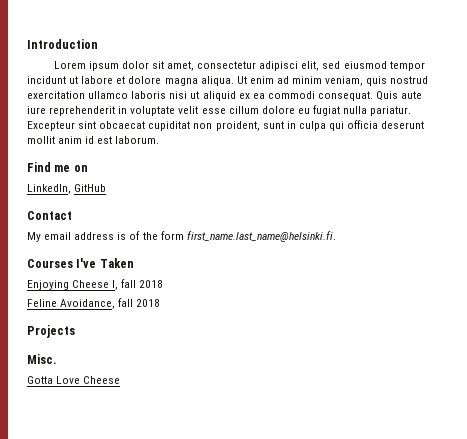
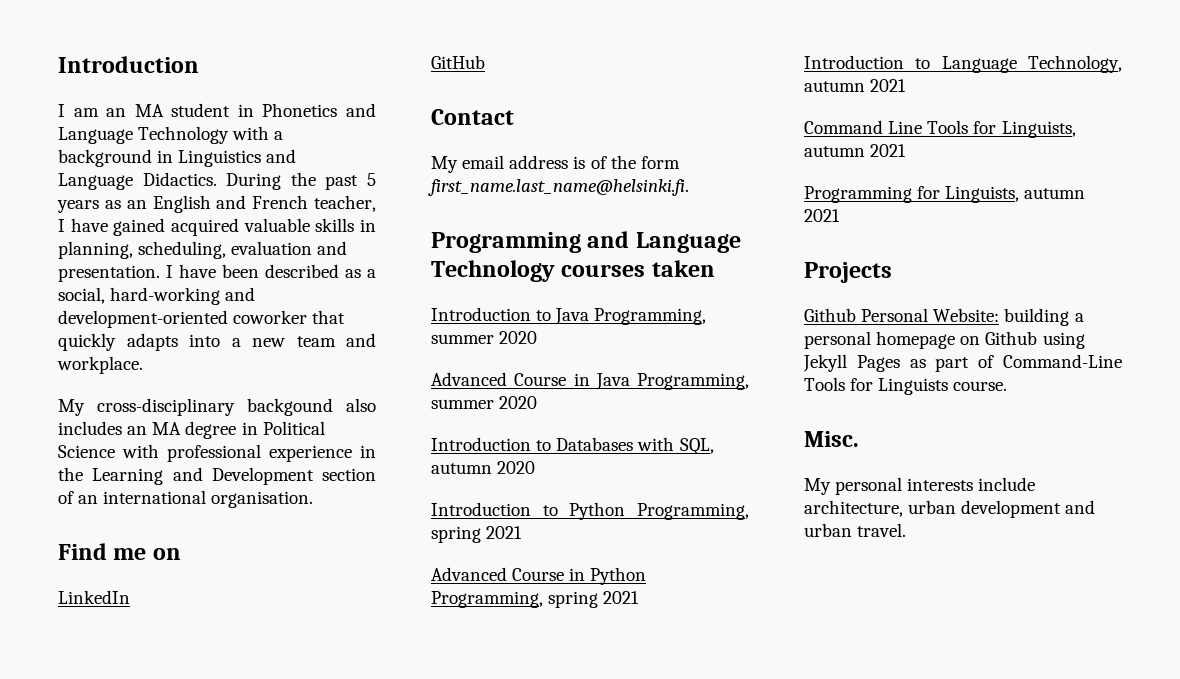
- Lorem ipsum dolor sit amet, consectetur adipisci elit, sed eiusmod tempor incidunt ut labore et dolore magna aliqua. Ut enim ad minim veniam, quis nostrud exercitation ullamco laboris nisi ut aliquid ex ea commodi consequat. Quis aute iure reprehenderit in voluptate velit esse cillum dolore eu fugiat nulla pariatur. Excepteur sint obcaecat cupiditat non proident, sunt in culpa qui officia deserunt mollit anim id est laborum.
+ I am an MA student in Phonetics and Language Technology with a background in Linguistics and Language Didactics. During the past 5 years as an English and French teacher, I have gained acquired valuable skills in planning, scheduling, evaluation and presentation. I have been described as a social, hard-working and development-oriented coworker that quickly adapts into a new team and workplace.
+ My cross-disciplinary backgound also includes an MA degree in Political Science with professional experience in the Learning and Development section of an international organisation.
- LinkedIn, GitHub
+ LinkedIn
+ GitHub
- Courses I've Taken
- Enjoying Cheese I, fall 2018
- Feline Avoidance, fall 2018
+ Programming and Language Technology courses taken
+ Introduction to Java Programming, summer 2020
+ Advanced Course in Java Programming, summer 2020
+ Introduction to Databases with SQL, autumn 2020
+ Introduction to Python Programming, spring 2021
+ Advanced Course in Python Programming, spring 2021
+ Introduction to Language Technology, autumn 2021
+ Command Line Tools for Linguists, autumn 2021
+ Programming for Linguists, autumn 2021
  Projects
+ Github Personal Website: building a personal homepage on Github using Jekyll Pages as part of Command-Line Tools for Linguists course.
  Misc.
- Gotta Love Cheese
+ My personal interests include architecture, urban development and urban travel.

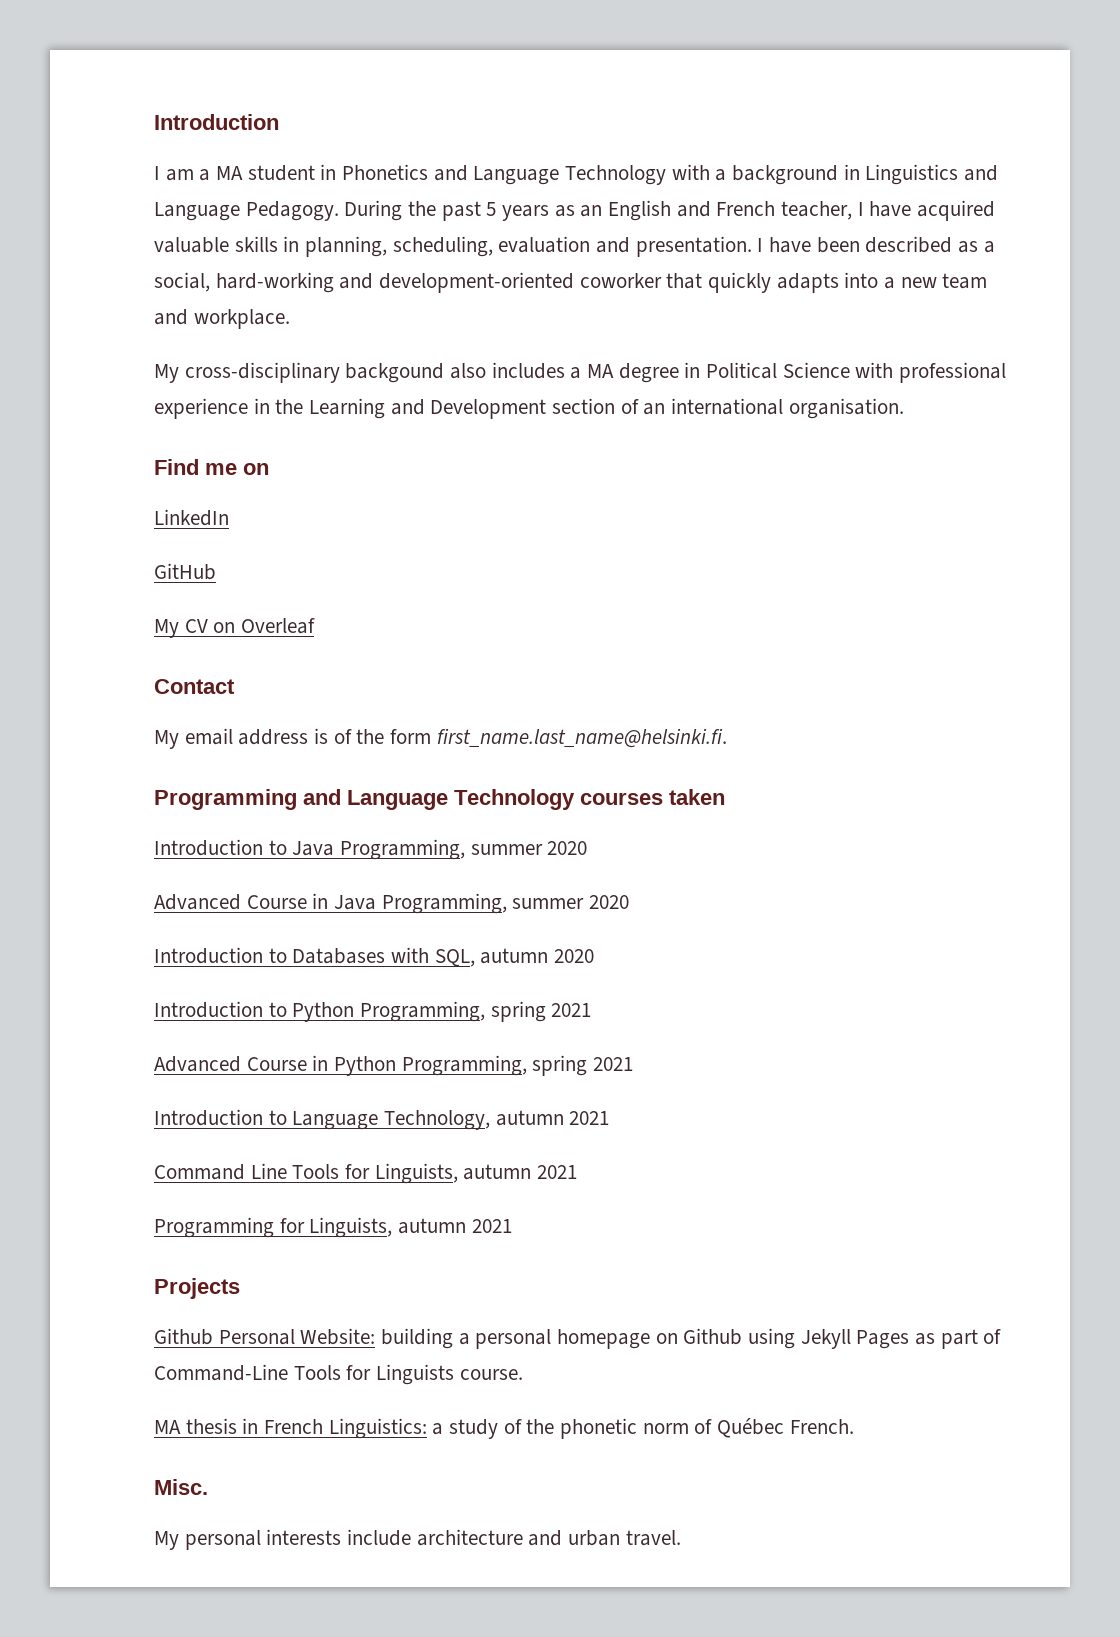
- I am an MA student in Phonetics and Language Technology with a background in Linguistics and Language Didactics.
+ I am a MA student in Phonetics and Language Technology with a background in Linguistics and Language Pedagogy.
- During the past 5 years as an English and French teacher, I have gained acquired valuable skills in planning, scheduling, evaluation and presentation.
+ During the past 5 years as an English and French teacher, I have acquired valuable skills in planning, scheduling, evaluation and presentation.
- My cross-disciplinary backgound also includes an MA degree in Political Science with professional experience in the Learning and Development section of an international organisation.
+ My cross-disciplinary backgound also includes a MA degree in Political Science with professional experience in the Learning and Development section of an international organisation.
+ My CV on Overleaf
+ MA thesis in French Linguistics: a study of the phonetic norm of Québec French.
- My personal interests include architecture, urban development and urban travel.
+ My personal interests include architecture and urban travel.

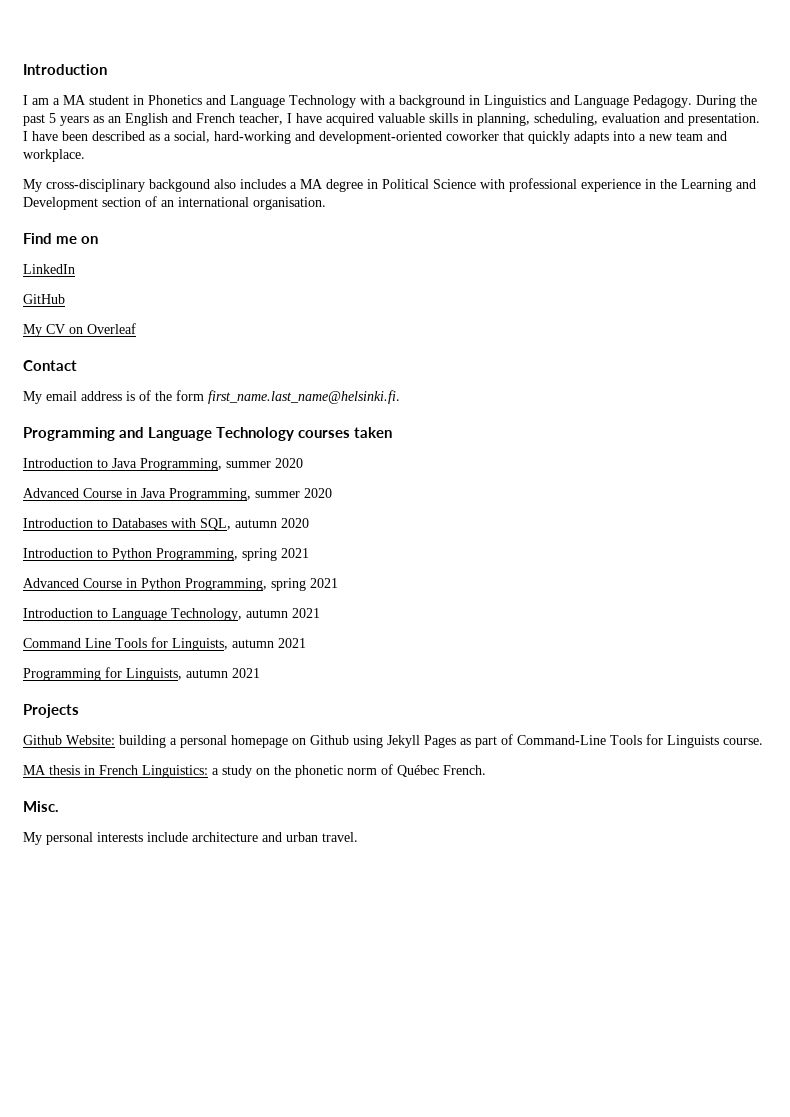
- Github Personal Website: building a personal homepage on Github using Jekyll Pages as part of Command-Line Tools for Linguists course.
+ Github Website: building a personal homepage on Github using Jekyll Pages as part of Command-Line Tools for Linguists course.
- MA thesis in French Linguistics: a study of the phonetic norm of Québec French.
+ MA thesis in French Linguistics: a study on the phonetic norm of Québec French.

